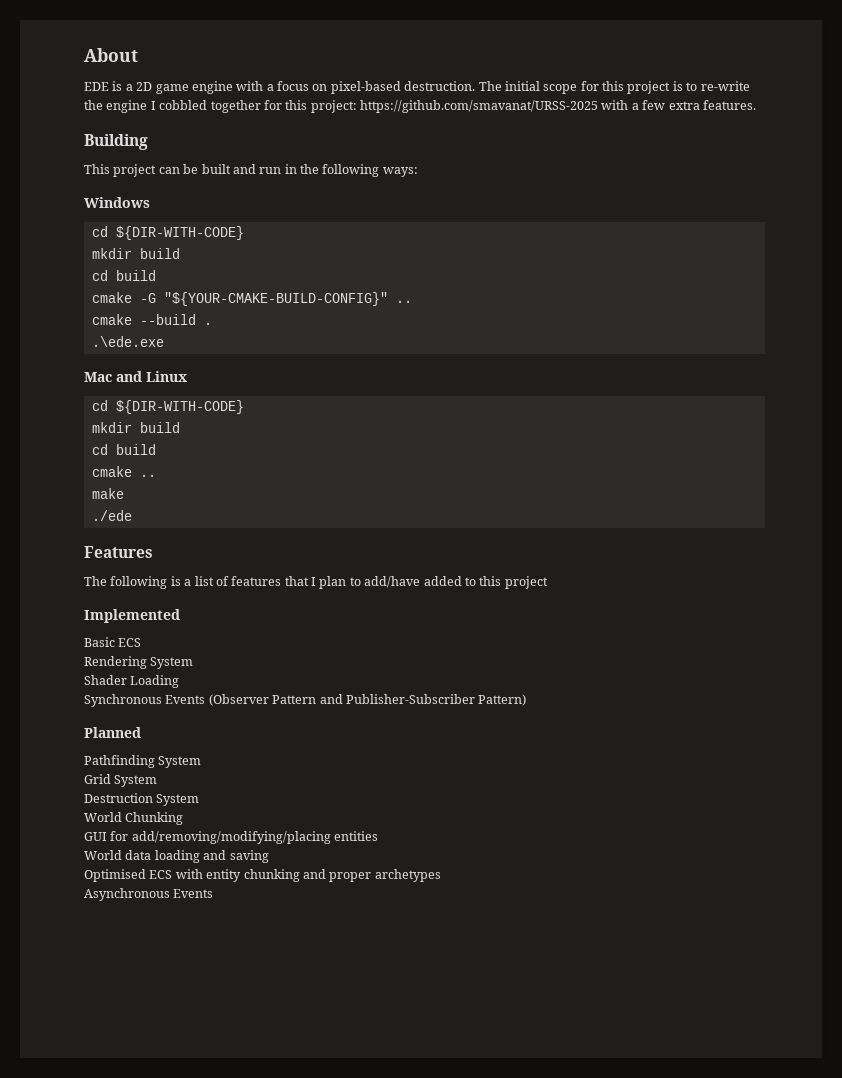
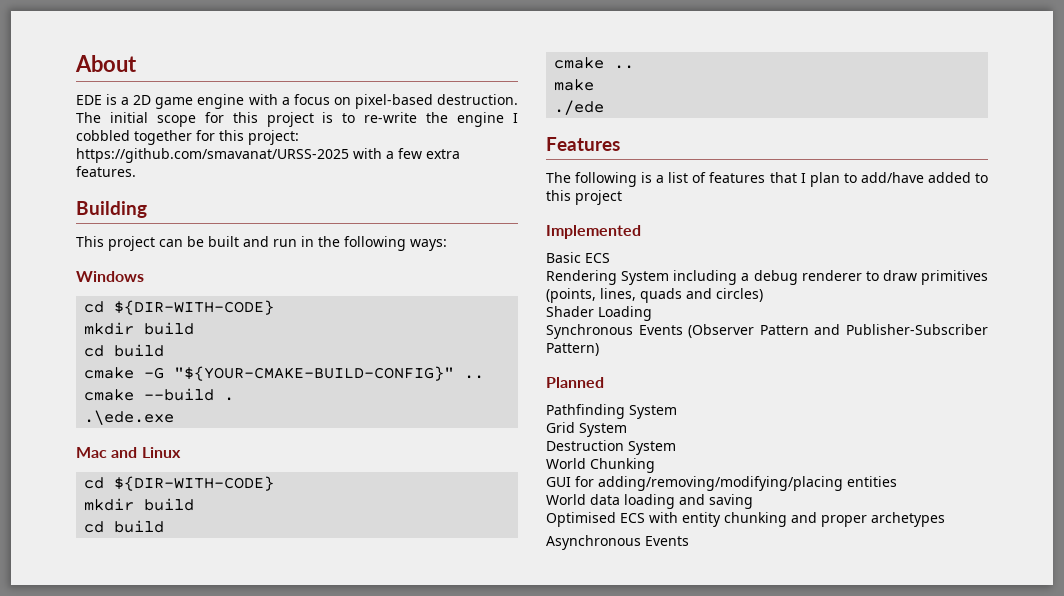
- Rendering System
+ Rendering System including a debug renderer to draw primitives (points, lines, quads and circles)
- GUI for add/removing/modifying/placing entities
+ GUI for adding/removing/modifying/placing entities

